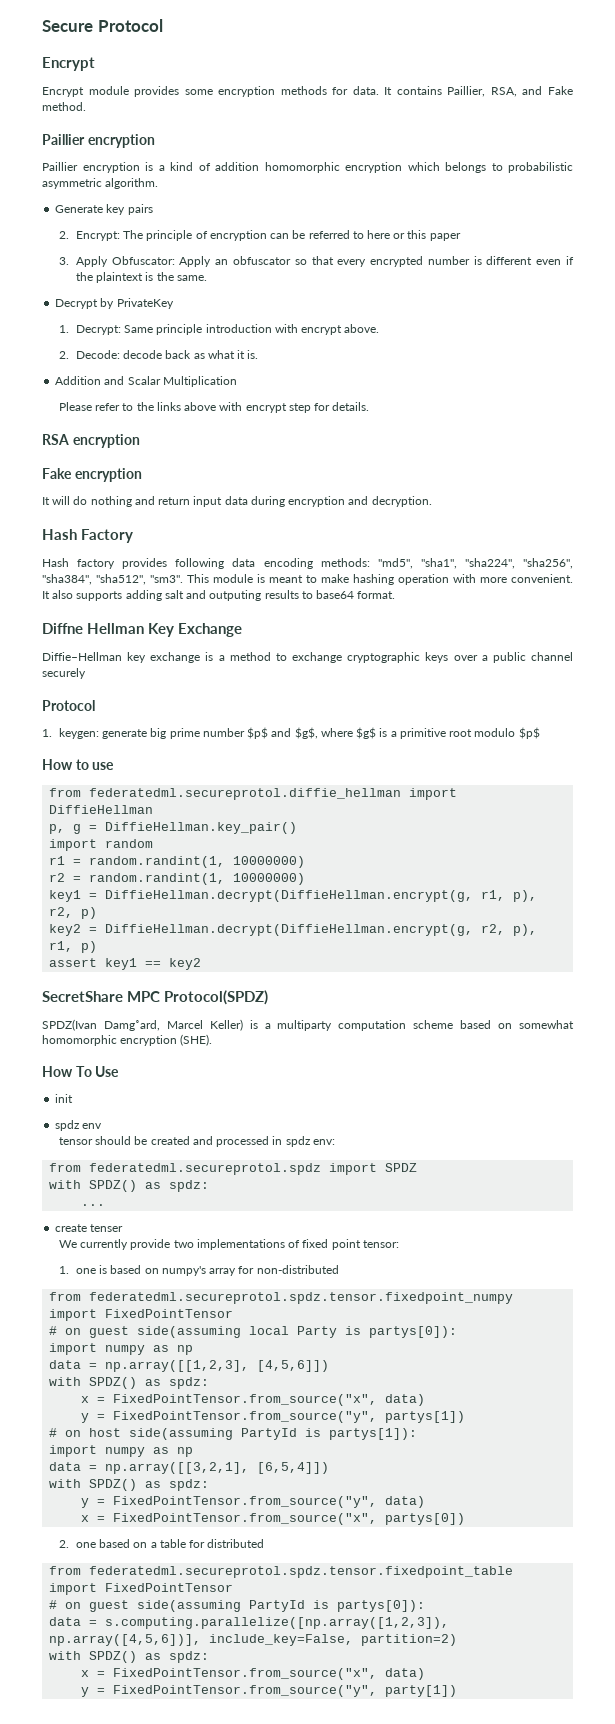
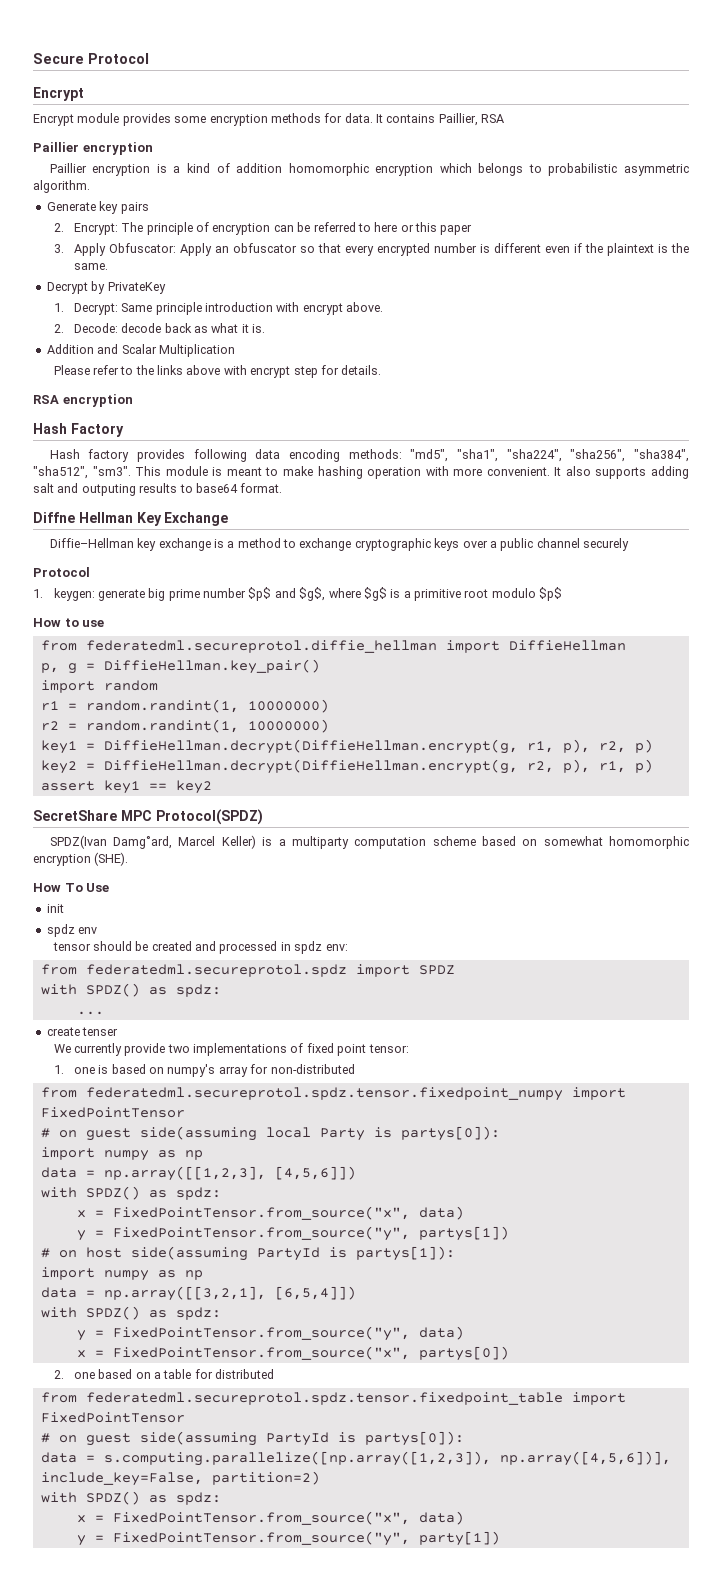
- It contains Paillier, RSA, and Fake method.
+ It contains Paillier, RSA
- Fake encryption
- It will do nothing and return input data during encryption and decryption.

